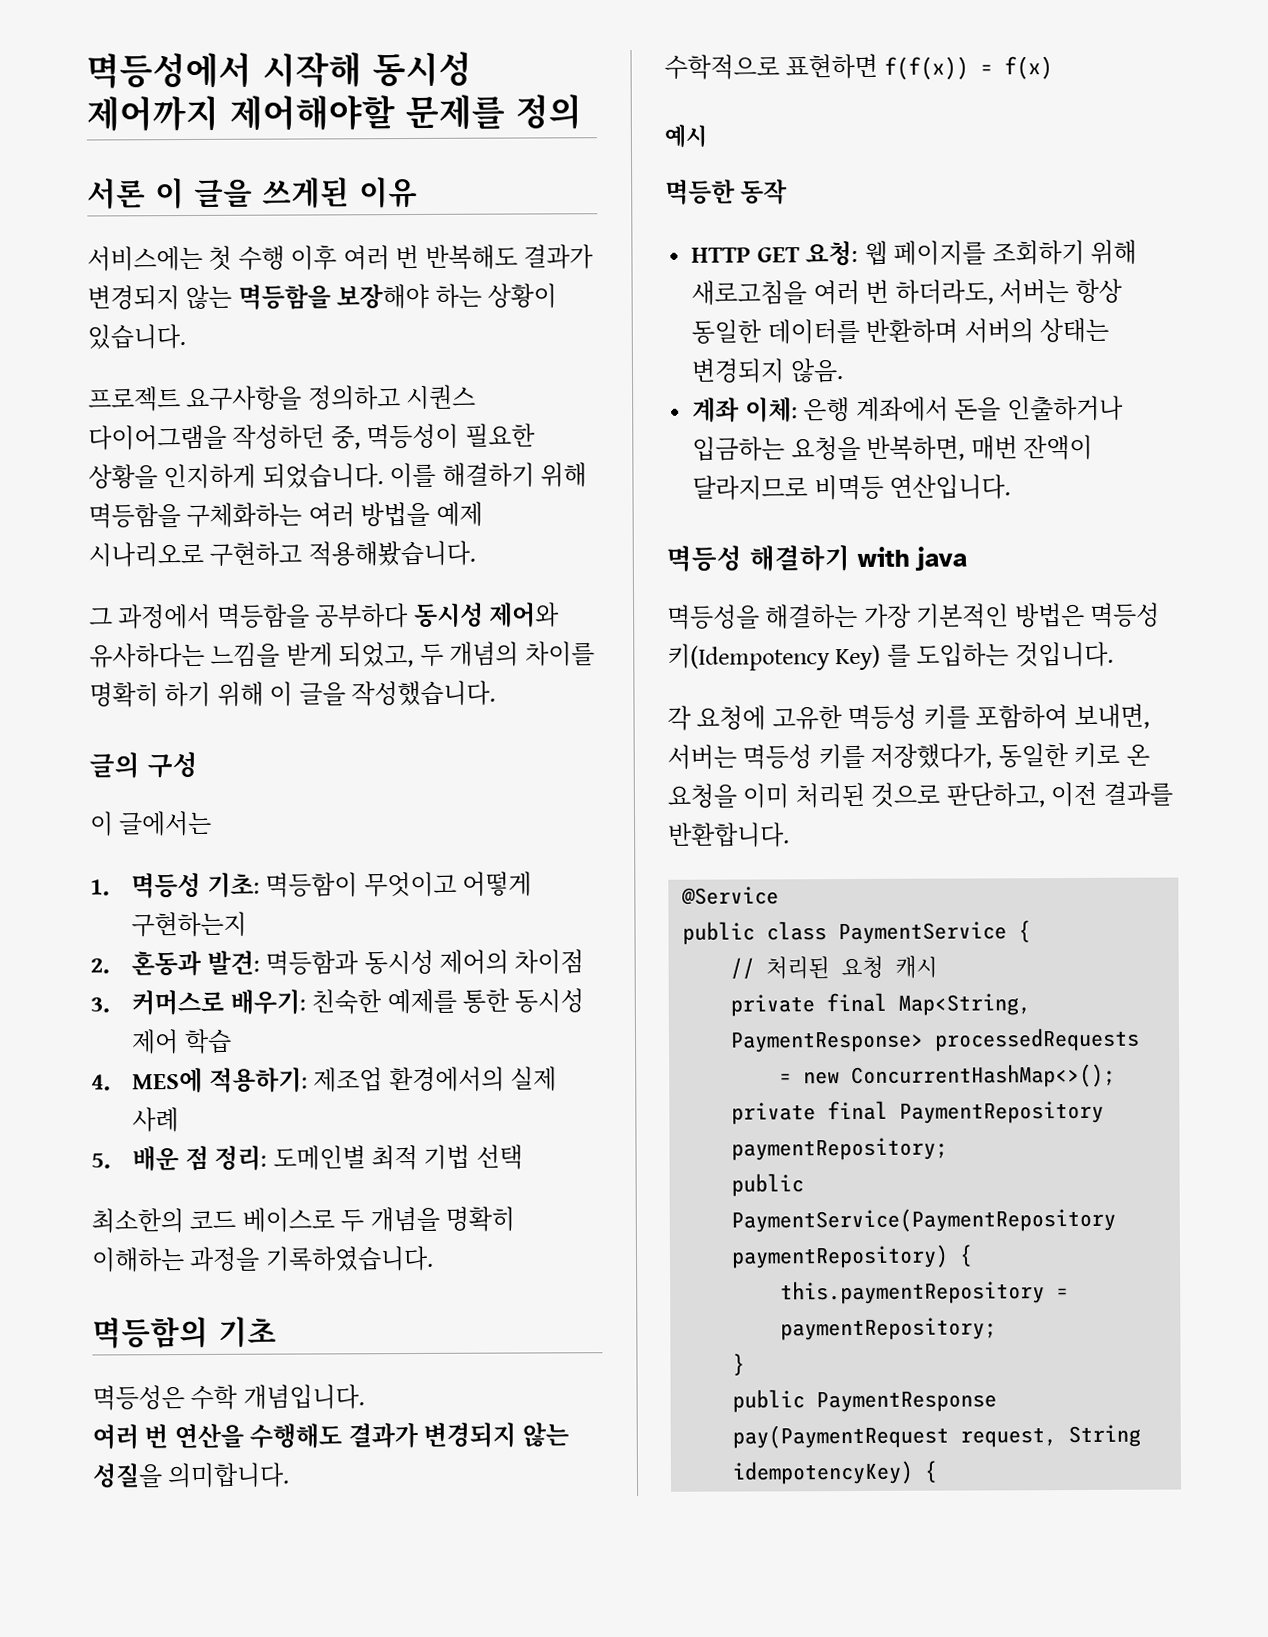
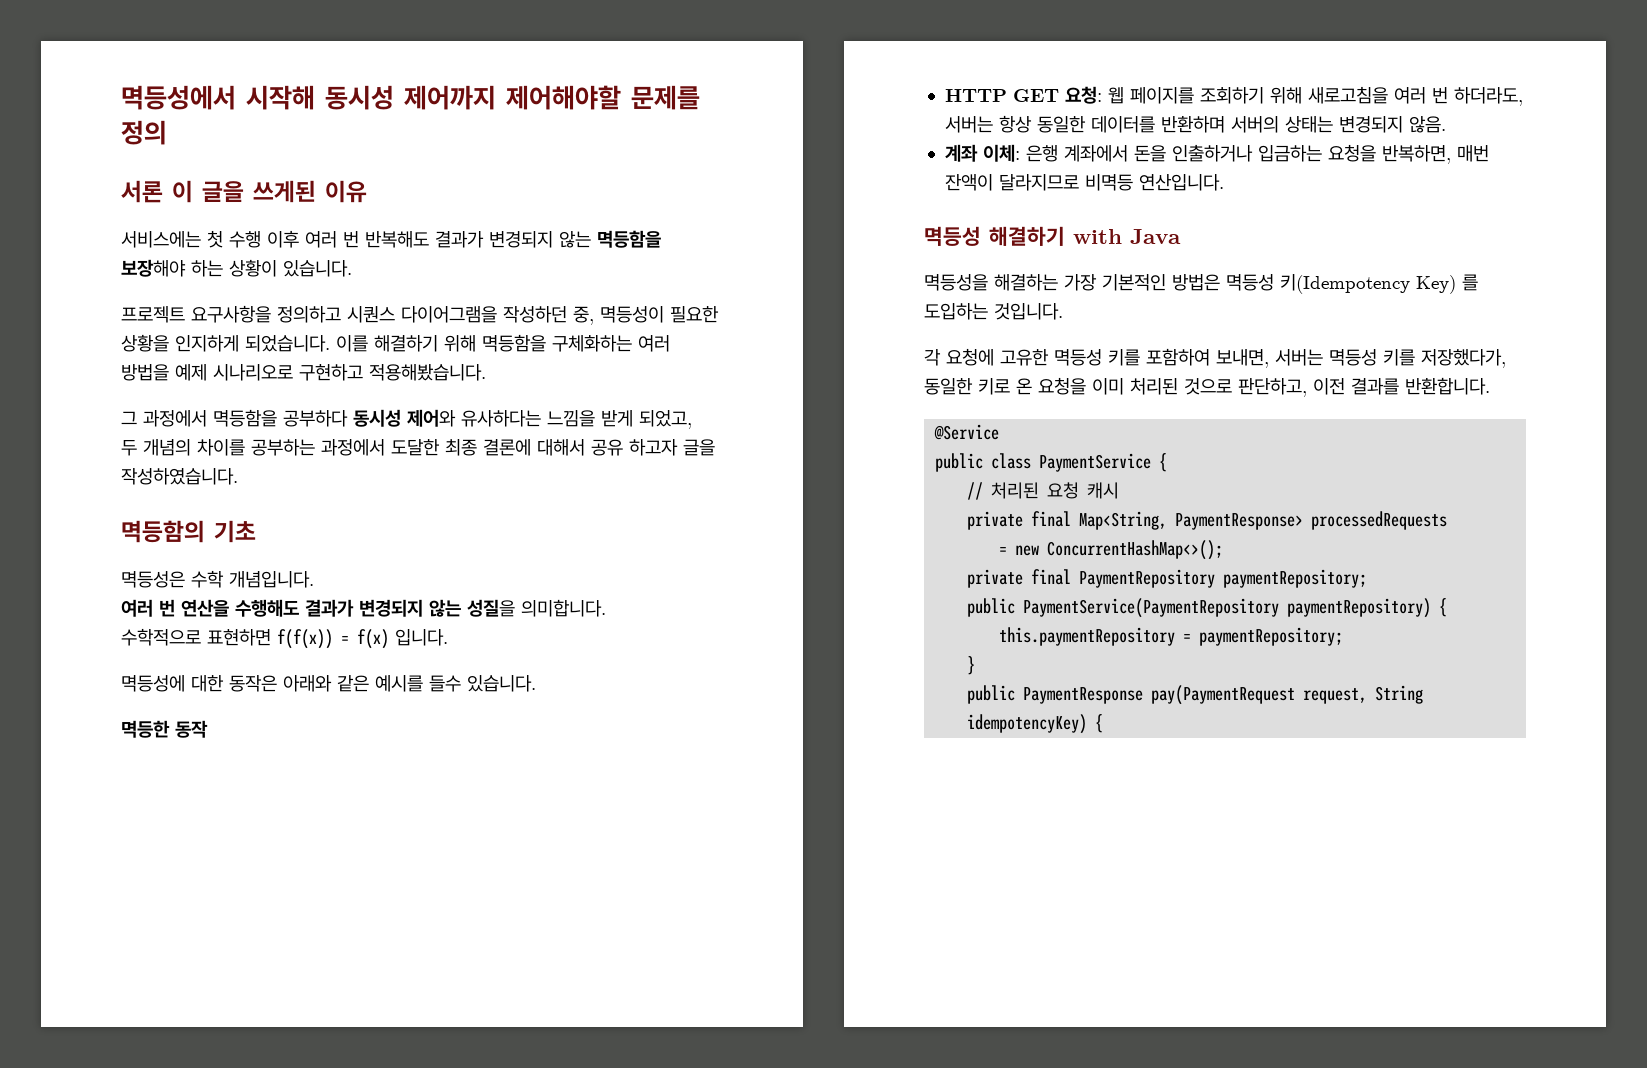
- 그 과정에서 멱등함을 공부하다 동시성 제어와 유사하다는 느낌을 받게 되었고, 두 개념의 차이를 명확히 하기 위해 이 글을 작성했습니다.
- 글의 구성
- 이 글에서는
- 1. 멱등성 기초: 멱등함이 무엇이고 어떻게 구현하는지
- 2. 혼동과 발견: 멱등함과 동시성 제어의 차이점
- 3. 커머스로 배우기: 친숙한 예제를 통한 동시성 제어 학습
- 4. MES에 적용하기: 제조업 환경에서의 실제 사례
- 5. 배운 점 정리: 도메인별 최적 기법 선택
- 최소한의 코드 베이스로 두 개념을 명확히 이해하는 과정을 기록하였습니다.
+ 그 과정에서 멱등함을 공부하다 동시성 제어와 유사하다는 느낌을 받게 되었고,
+ 두 개념의 차이를 공부하는 과정에서 도달한 최종 결론에 대해서 공유 하고자 글을 작성하였습니다.
- 수학적으로 표현하면 f(f(x)) = f(x)
- 예시
+ 수학적으로 표현하면 f(f(x)) = f(x) 입니다.
+ 멱등성에 대한 동작은 아래와 같은 예시를 들수 있습니다.
- 멱등성 해결하기 with java
+ 멱등성 해결하기 with Java

